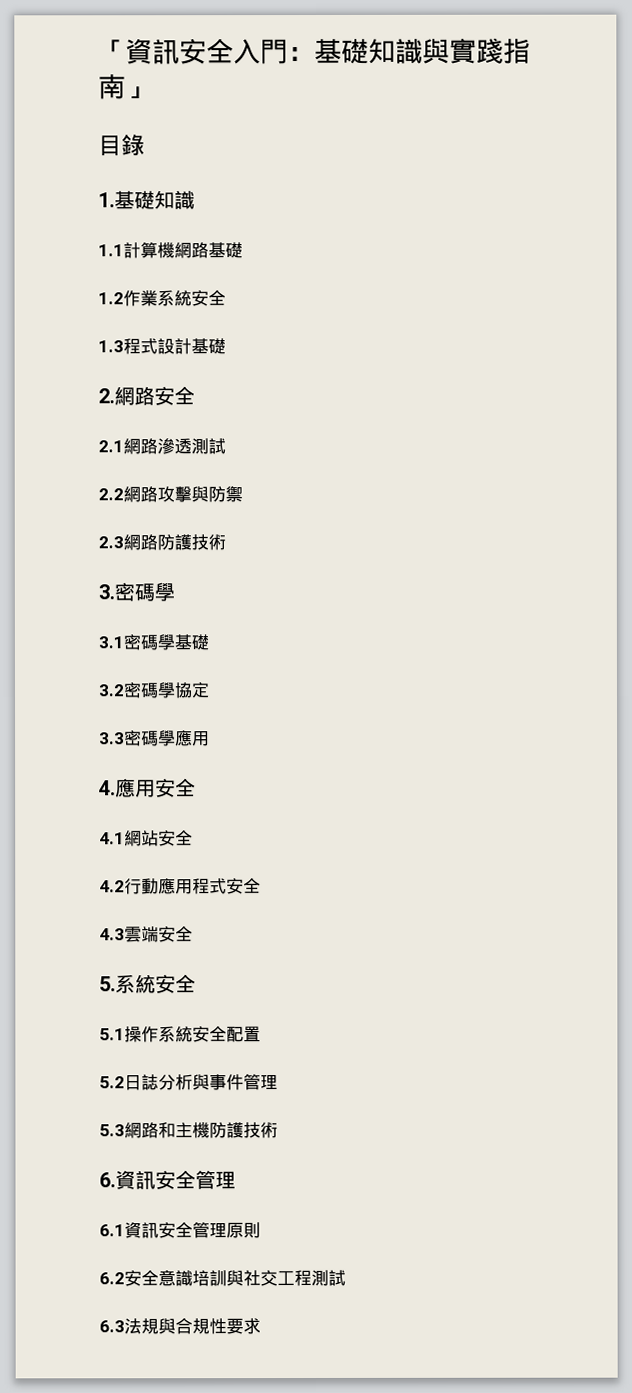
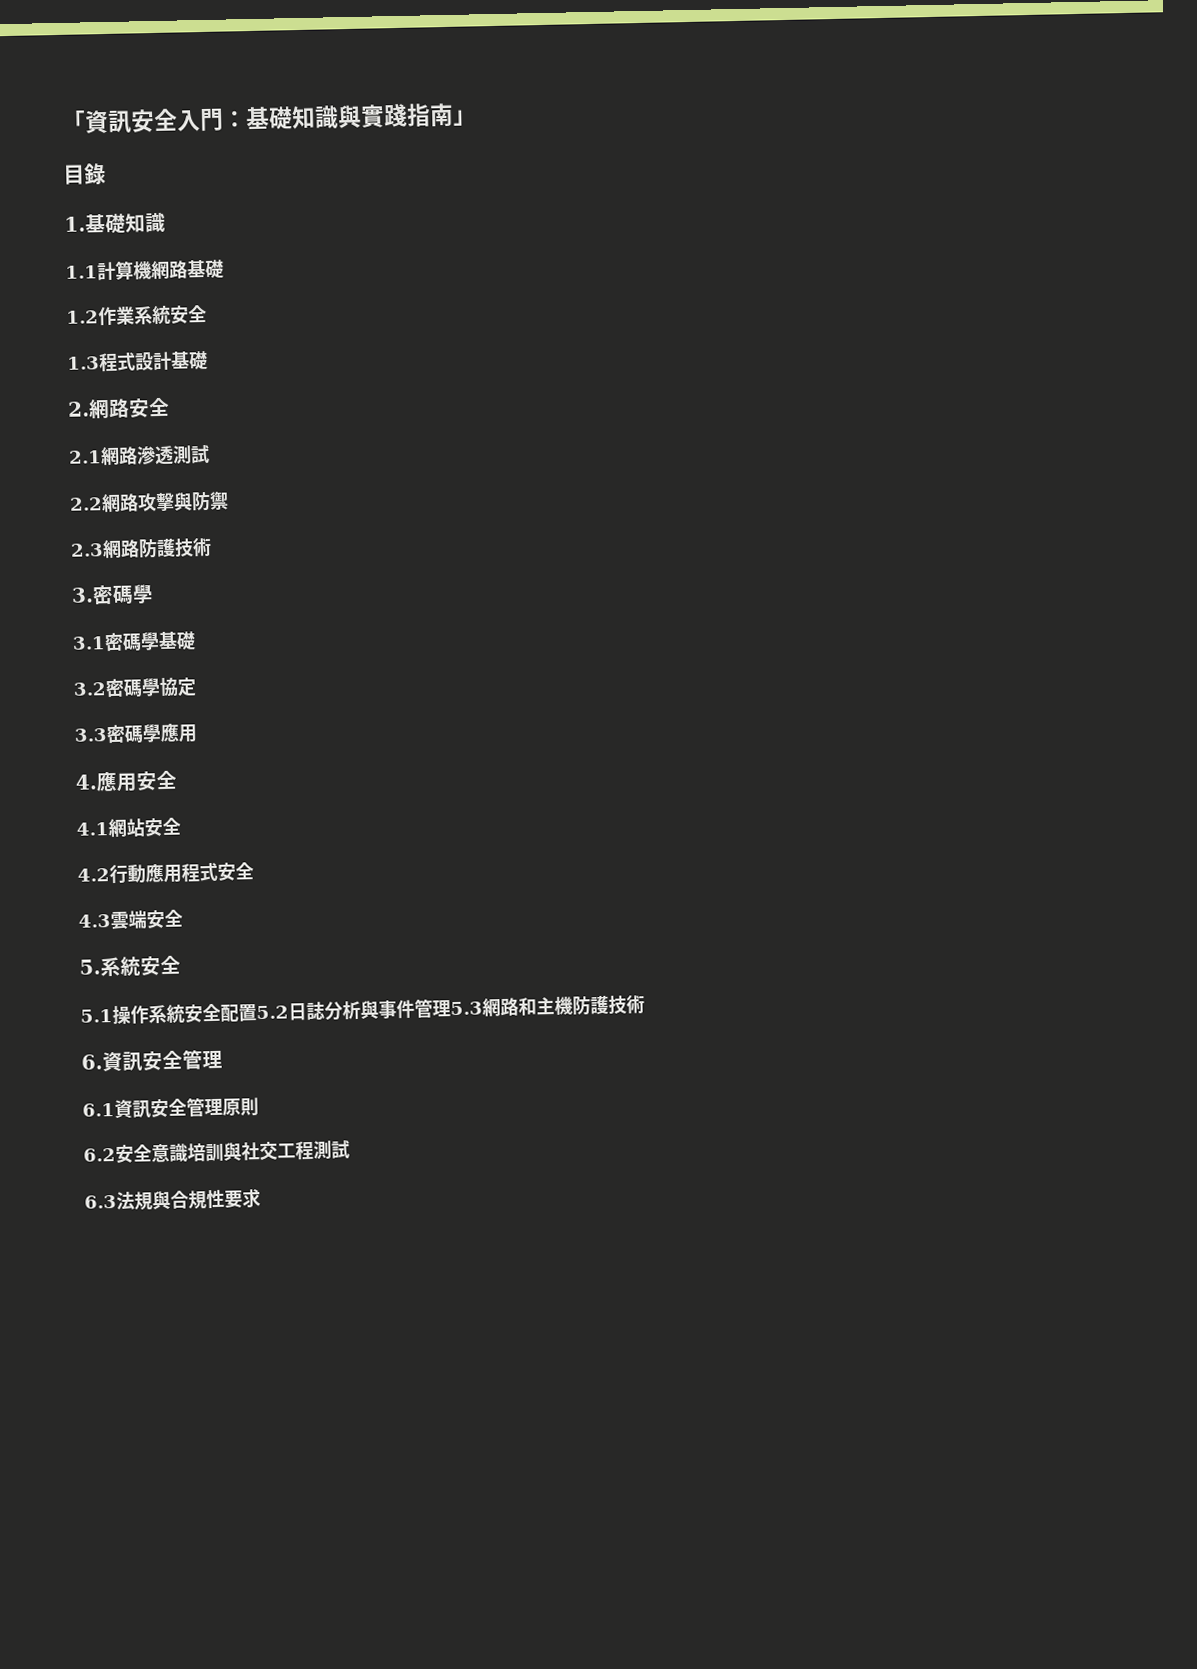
- 5.1操作系統安全配置
- 5.2日誌分析與事件管理
- 5.3網路和主機防護技術
+ 5.1操作系統安全配置5.2日誌分析與事件管理5.3網路和主機防護技術

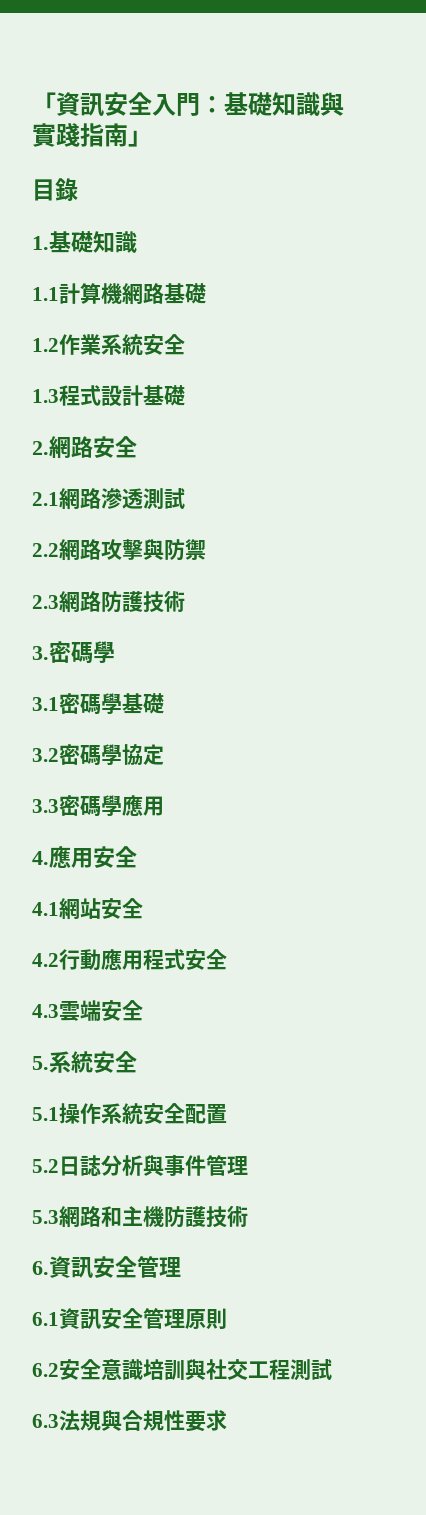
- 5.1操作系統安全配置5.2日誌分析與事件管理5.3網路和主機防護技術
+ 5.1操作系統安全配置
+ 5.2日誌分析與事件管理
+ 5.3網路和主機防護技術

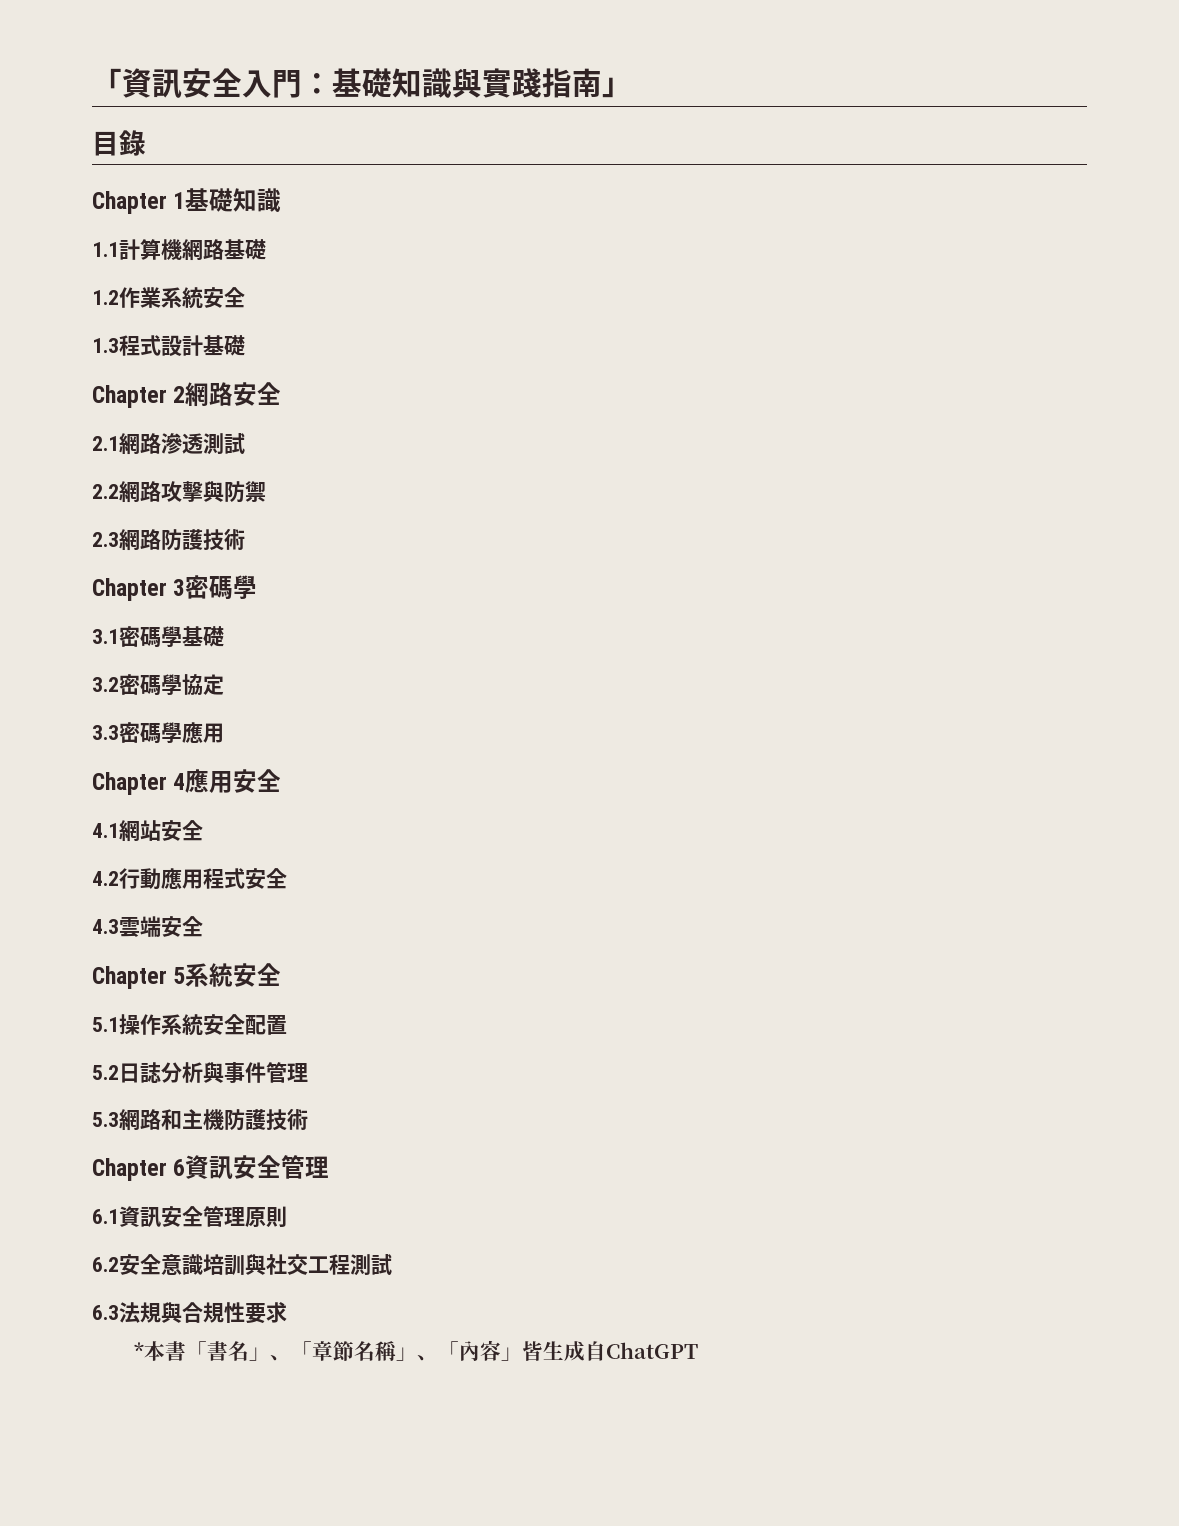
- 1.基礎知識
+ Chapter 1基礎知識
- 2.網路安全
+ Chapter 2網路安全
- 3.密碼學
+ Chapter 3密碼學
- 4.應用安全
+ Chapter 4應用安全
- 5.系統安全
+ Chapter 5系統安全
- 6.資訊安全管理
+ Chapter 6資訊安全管理
+ *本書「書名」、「章節名稱」、「內容」皆生成自ChatGPT

